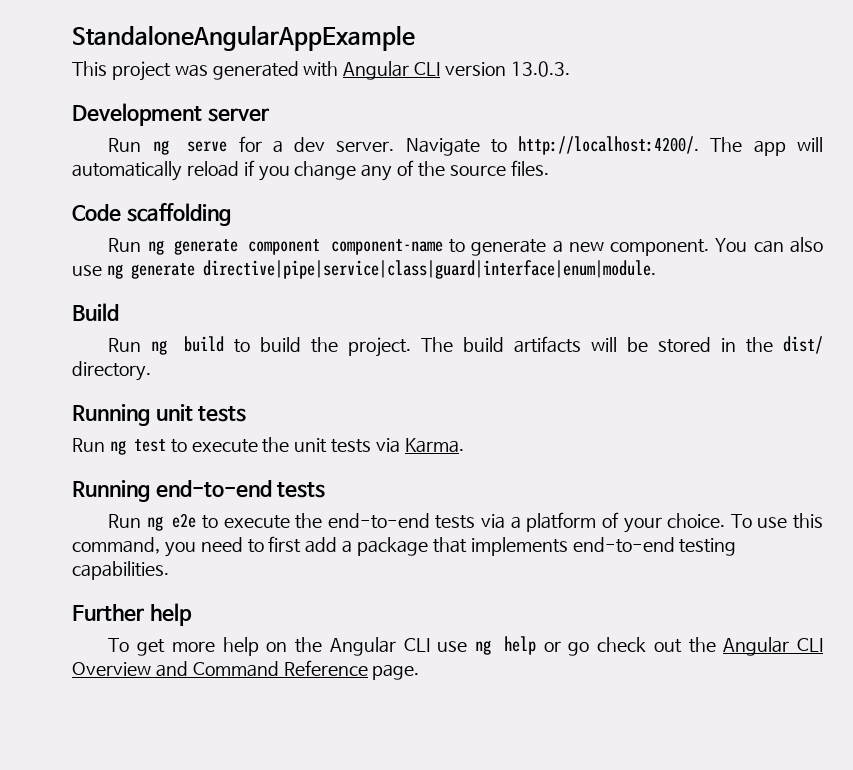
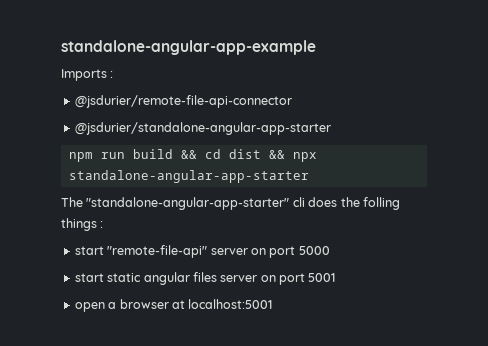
- StandaloneAngularAppExample
- This project was generated with Angular CLI version 13.0.3.
- Development server
- Run ng serve for a dev server. Navigate to http://localhost:4200/. The app will automatically reload if you change any of the source files.
- Code scaffolding
- Run ng generate component component-name to generate a new component. You can also use ng generate directive|pipe|service|class|guard|interface|enum|module.
- Build
- Run ng build to build the project. The build artifacts will be stored in the dist/ directory.
- Running unit tests
- Run ng test to execute the unit tests via Karma.
- Running end-to-end tests
- Run ng e2e to execute the end-to-end tests via a platform of your choice. To use this command, you need to first add a package that implements end-to-end testing capabilities.
- Further help
- To get more help on the Angular CLI use ng help or go check out the Angular CLI Overview and Command Reference page.
+ standalone-angular-app-example
+ Imports :
+ @jsdurier/remote-file-api-connector
+ @jsdurier/standalone-angular-app-starter
+ npm run build && cd dist && npx standalone-angular-app-starter
+ The "standalone-angular-app-starter" cli does the folling things :
+ start "remote-file-api" server on port 5000
+ start static angular files server on port 5001
+ open a browser at localhost:5001

